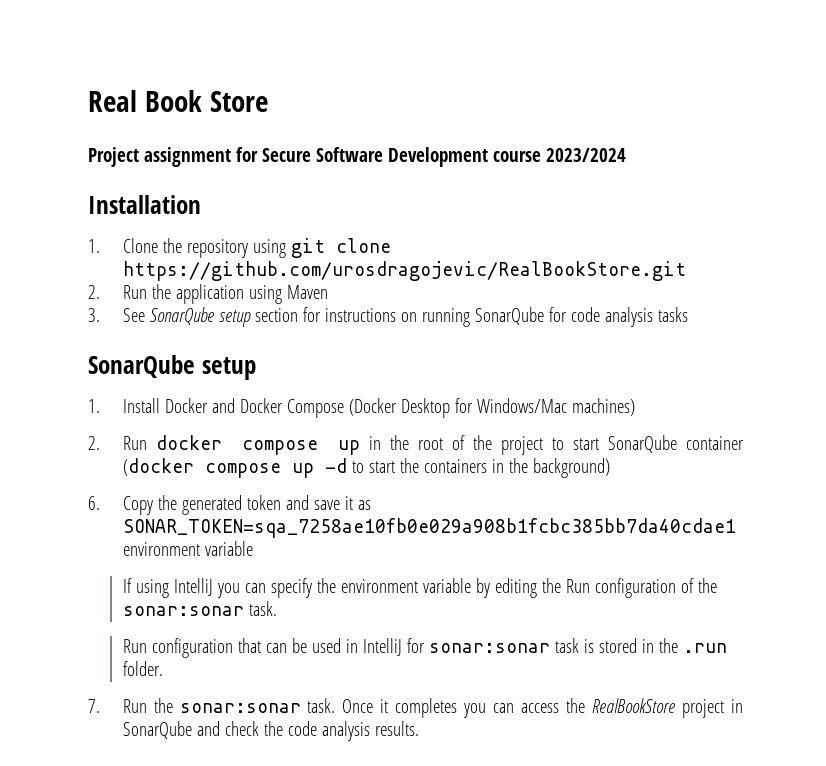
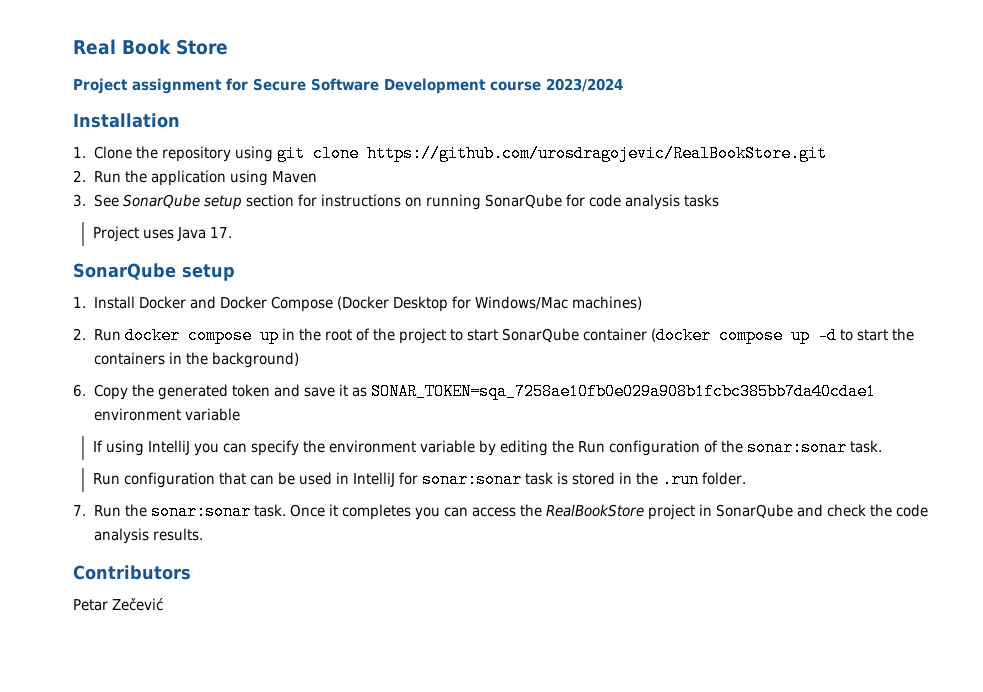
+ Project uses Java 17.
+ Contributors
+ Petar Zečević

